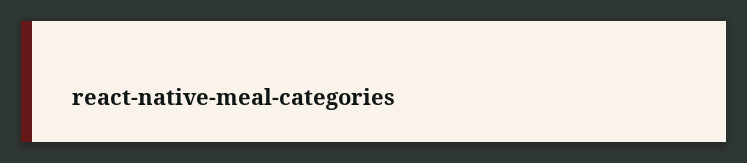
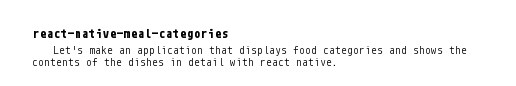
+ Let's make an application that displays food categories and shows the contents of the dishes in detail with react native.

